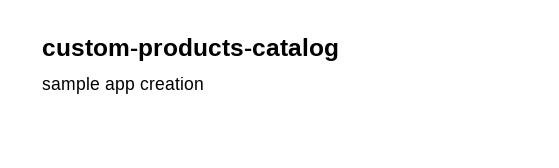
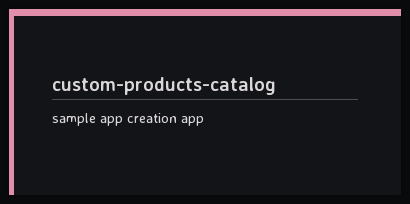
- sample app creation
+ sample app creation app

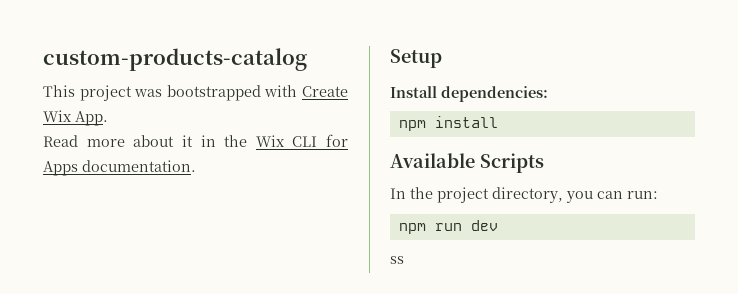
- sample app creation app
+ This project was bootstrapped with Create Wix App.
+ Read more about it in the Wix CLI for Apps documentation.
+ Setup
+ Install dependencies:
+ npm install
+ Available Scripts
+ In the project directory, you can run:
+ npm run dev
+ ss

